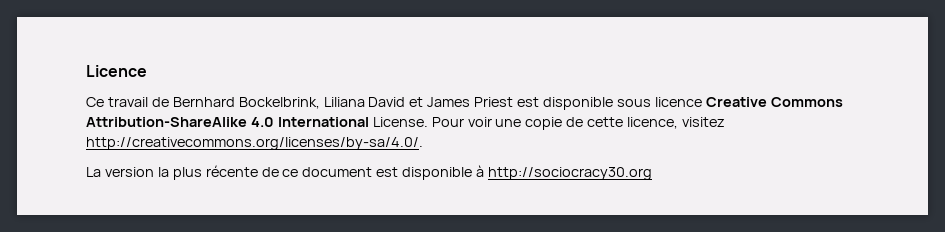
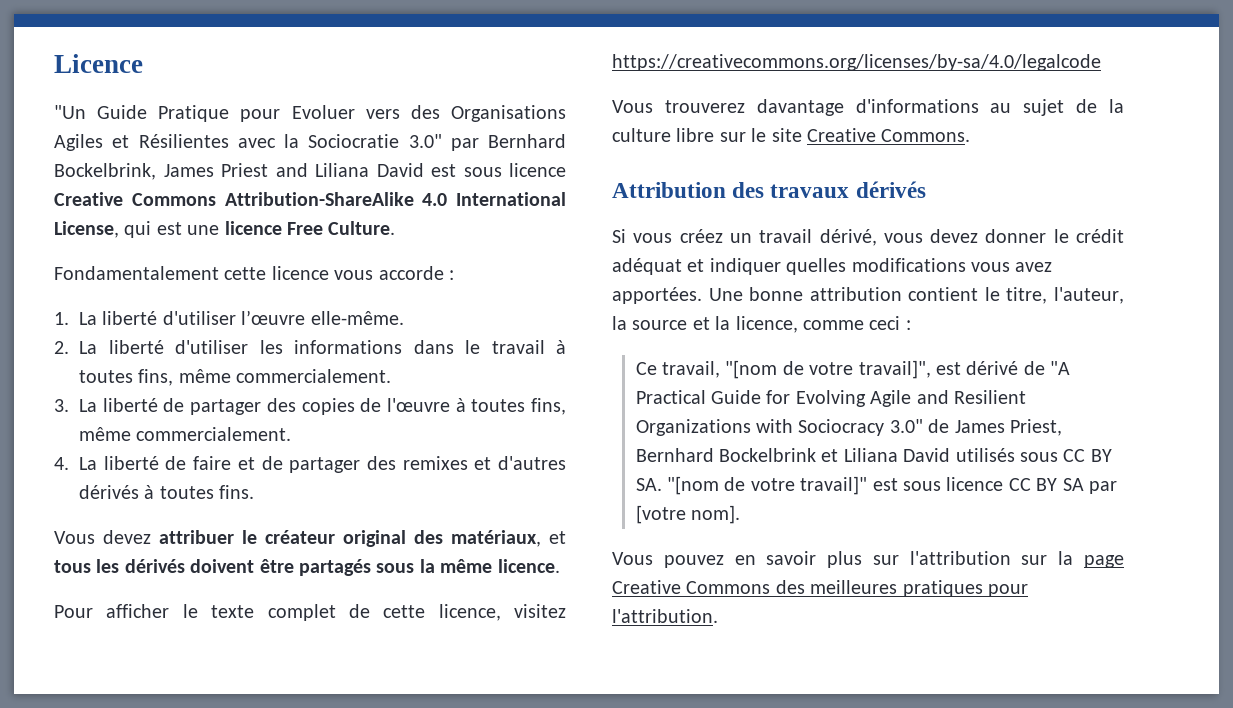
- Ce travail de Bernhard Bockelbrink, Liliana David et James Priest est disponible sous licence Creative Commons Attribution-ShareAlike 4.0 International License. Pour voir une copie de cette licence, visitez http://creativecommons.org/licenses/by-sa/4.0/.
- La version la plus récente de ce document est disponible à http://sociocracy30.org
+ "Un Guide Pratique pour Evoluer vers des Organisations Agiles et Résilientes avec la Sociocratie 3.0" par Bernhard Bockelbrink, James Priest and Liliana David est sous licence Creative Commons Attribution-ShareAlike 4.0 International License, qui est une licence Free Culture.
+ Fondamentalement cette licence vous accorde :
+ 1. La liberté d'utiliser l’œuvre elle-même.
+ 2. La liberté d'utiliser les informations dans le travail à toutes fins, même commercialement.
+ 3. La liberté de partager des copies de l'œuvre à toutes fins, même commercialement.
+ 4. La liberté de faire et de partager des remixes et d'autres dérivés à toutes fins.
+ Vous devez attribuer le créateur original des matériaux, et tous les dérivés doivent être partagés sous la même licence.
+ Pour afficher le texte complet de cette licence, visitez https://creativecommons.org/licenses/by-sa/4.0/legalcode
+ Vous trouverez davantage d'informations au sujet de la culture libre sur le site Creative Commons.
+ Attribution des travaux dérivés
+ Si vous créez un travail dérivé, vous devez donner le crédit adéquat et indiquer quelles modifications vous avez apportées. Une bonne attribution contient le titre, l'auteur, la source et la licence, comme ceci :
+ Ce travail, "[nom de votre travail]", est dérivé de "A Practical Guide for Evolving Agile and Resilient Organizations with Sociocracy 3.0" de James Priest, Bernhard Bockelbrink et Liliana David utilisés sous CC BY SA. "[nom de votre travail]" est sous licence CC BY SA par [votre nom].
+ Vous pouvez en savoir plus sur l'attribution sur la page Creative Commons des meilleures pratiques pour l'attribution.

